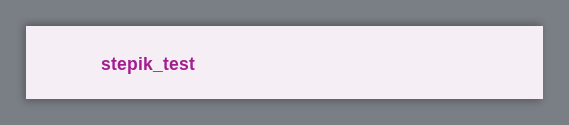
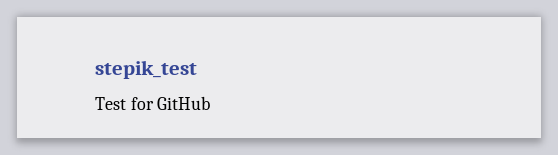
+ Test for GitHub

